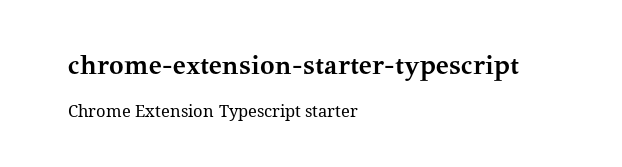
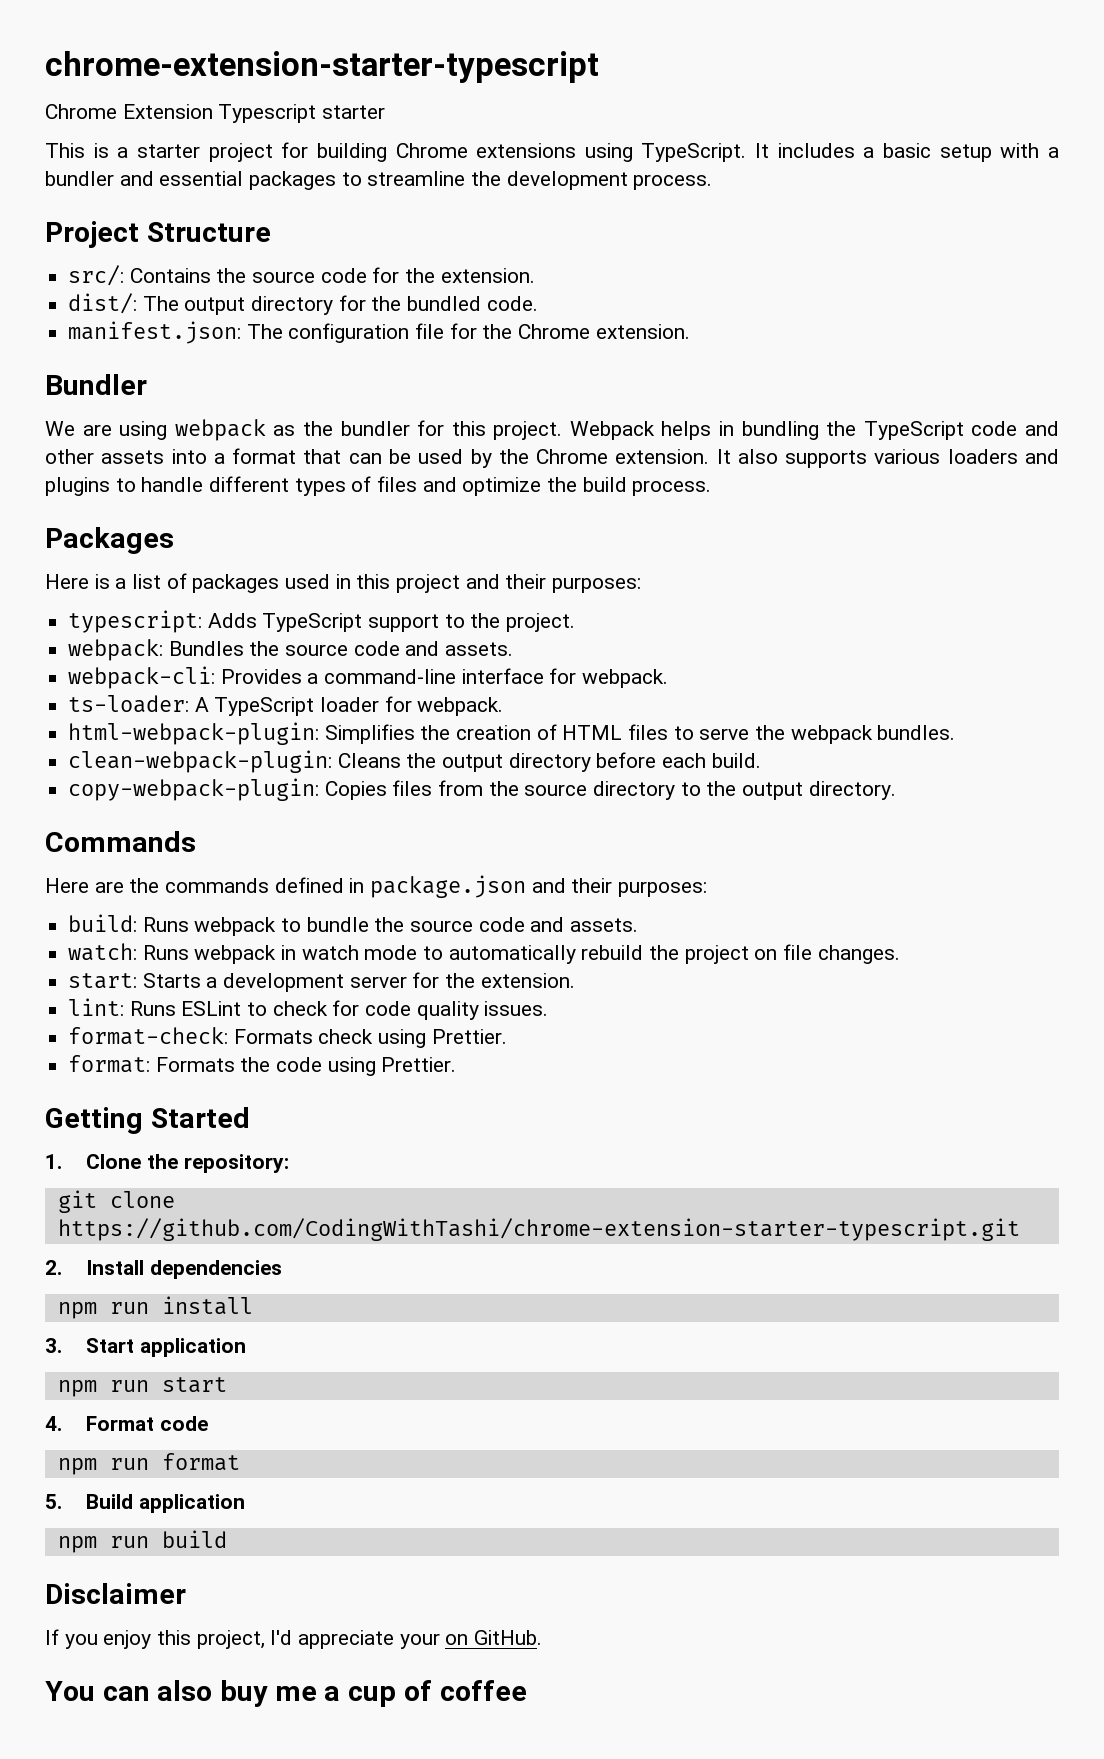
+ This is a starter project for building Chrome extensions using TypeScript. It includes a basic setup with a bundler and essential packages to streamline the development process.
+ Project Structure
+ src/: Contains the source code for the extension.
+ dist/: The output directory for the bundled code.
+ manifest.json: The configuration file for the Chrome extension.
+ Bundler
+ We are using webpack as the bundler for this project. Webpack helps in bundling the TypeScript code and other assets into a format that can be used by the Chrome extension. It also supports various loaders and plugins to handle different types of files and optimize the build process.
+ Packages
+ Here is a list of packages used in this project and their purposes:
+ typescript: Adds TypeScript support to the project.
+ webpack: Bundles the source code and assets.
+ webpack-cli: Provides a command-line interface for webpack.
+ ts-loader: A TypeScript loader for webpack.
+ html-webpack-plugin: Simplifies the creation of HTML files to serve the webpack bundles.
+ clean-webpack-plugin: Cleans the output directory before each build.
+ copy-webpack-plugin: Copies files from the source directory to the output directory.
+ Commands
+ Here are the commands defined in package.json and their purposes:
+ build: Runs webpack to bundle the source code and assets.
+ watch: Runs webpack in watch mode to automatically rebuild the project on file changes.
+ start: Starts a development server for the extension.
+ lint: Runs ESLint to check for code quality issues.
+ format-check: Formats check using Prettier.
+ format: Formats the code using Prettier.
+ Getting Started
+ 1. Clone the repository:
+ git clone https://github.com/CodingWithTashi/chrome-extension-starter-typescript.git
+ 2. Install dependencies
+ npm run install
+ 3. Start application
+ npm run start
+ 4. Format code
+ npm run format
+ 5. Build application
+ npm run build
+ Disclaimer
+ If you enjoy this project, I'd appreciate your on GitHub.
+ You can also buy me a cup of coffee

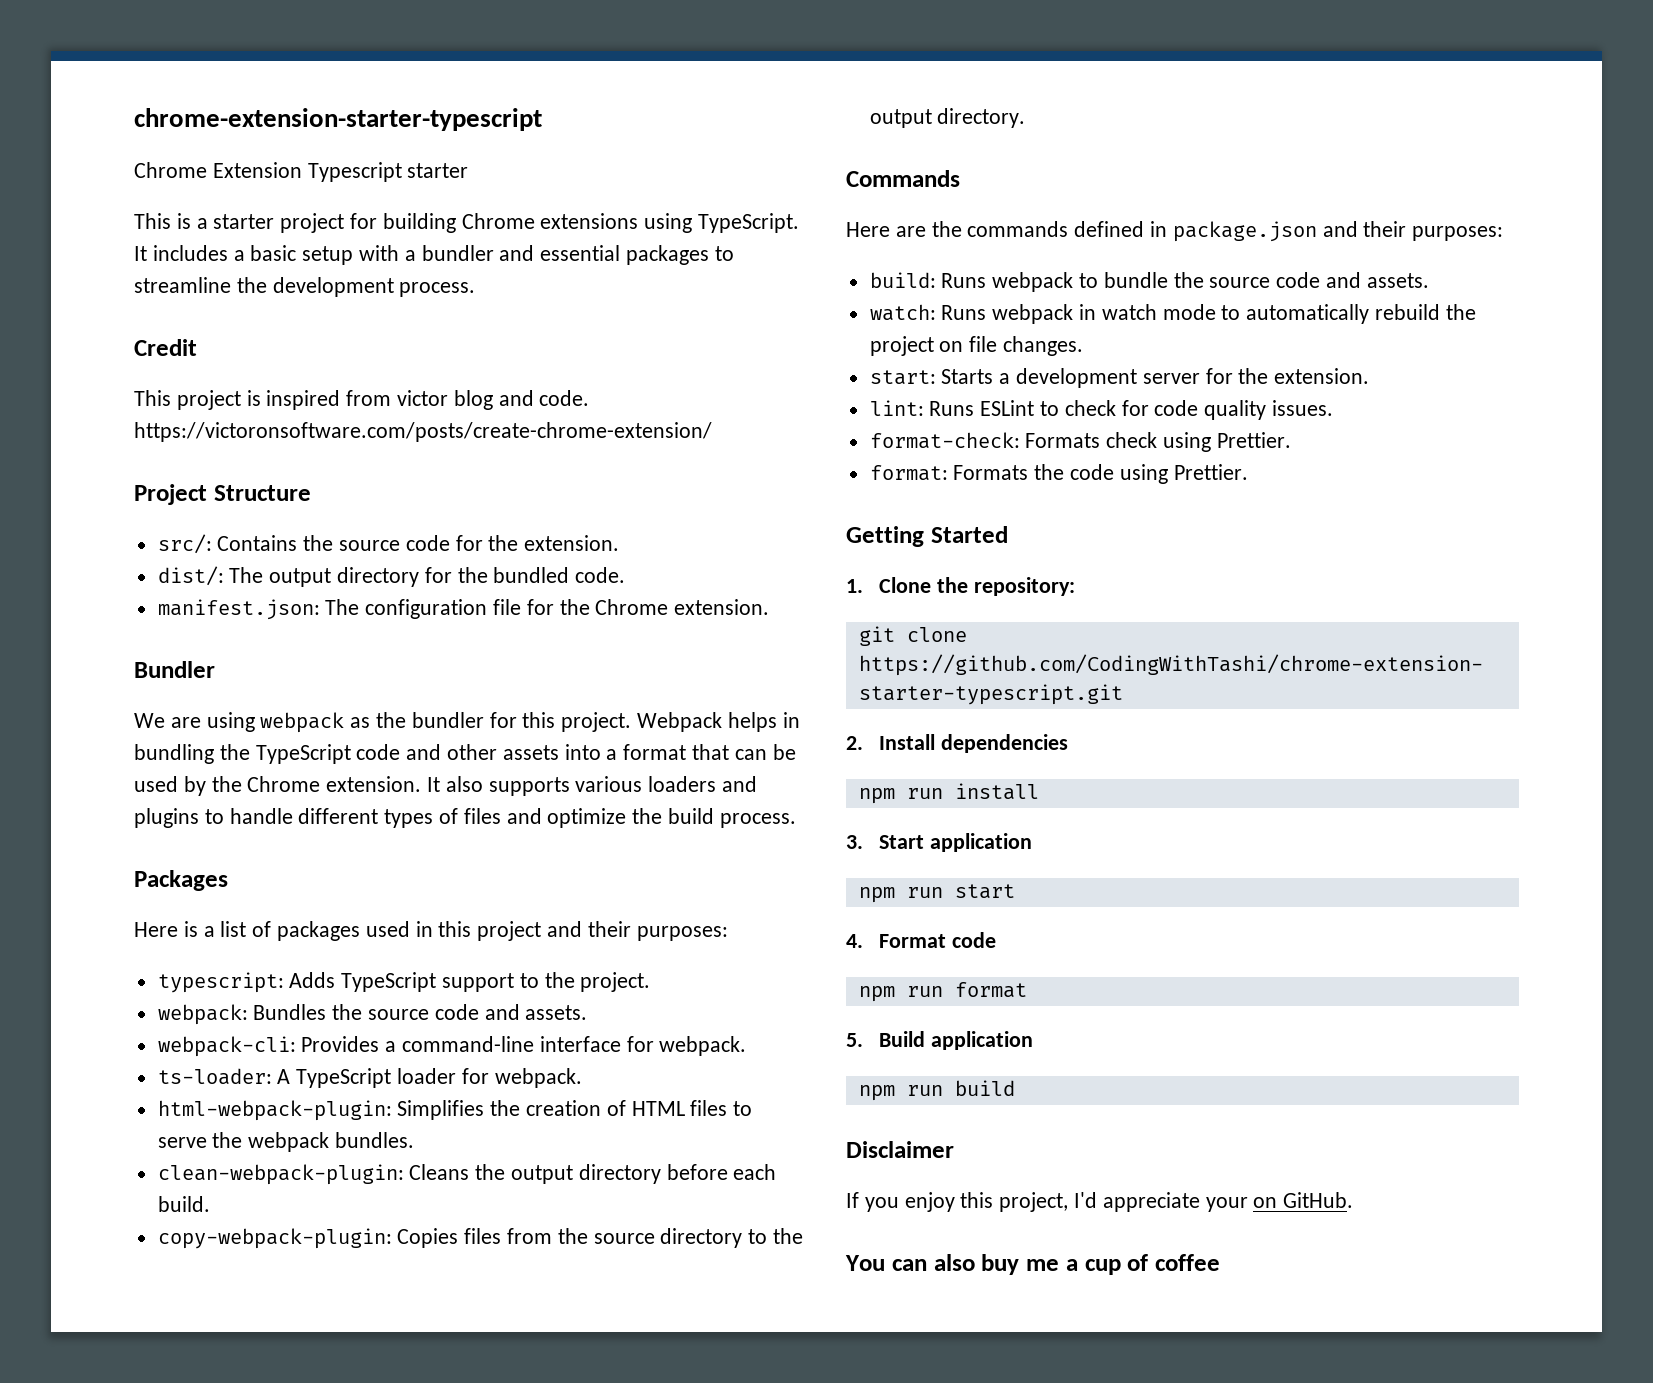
+ Credit
+ This project is inspired from victor blog and code. https://victoronsoftware.com/posts/create-chrome-extension/

